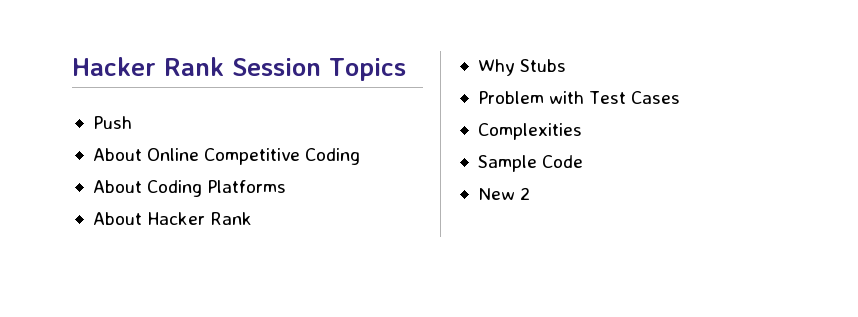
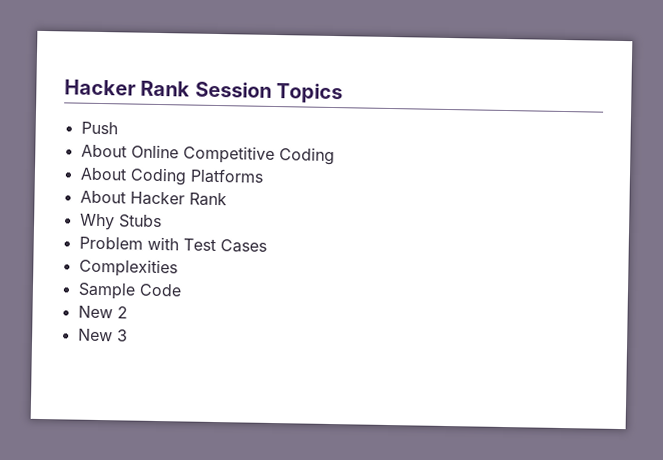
+ New 3

